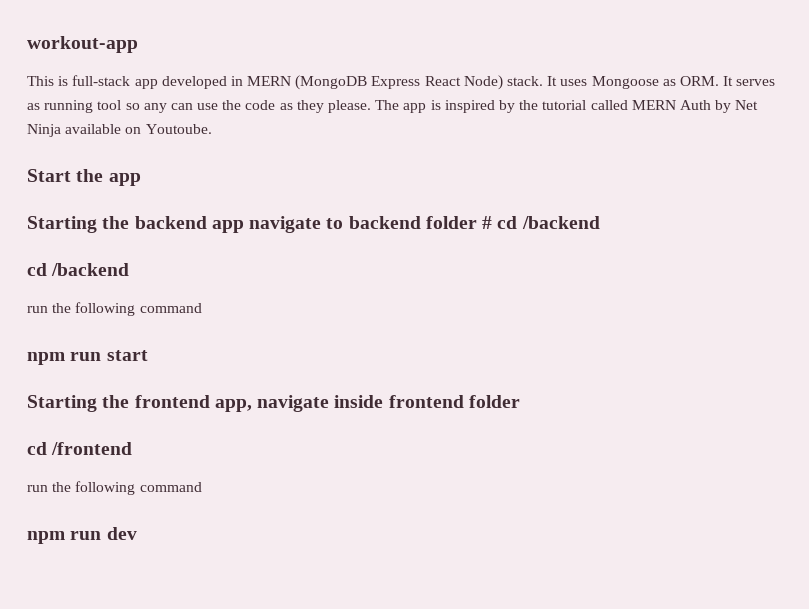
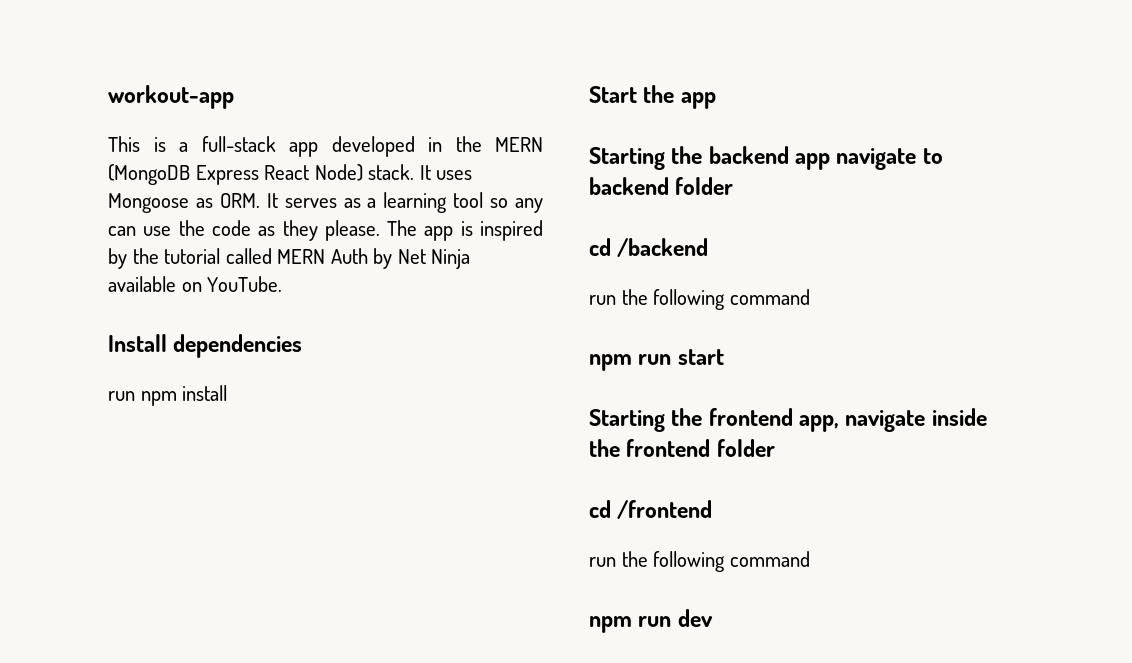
- This is full-stack app developed in MERN (MongoDB Express React Node) stack.
+ This is a full-stack app developed in the MERN (MongoDB Express React Node) stack.
- It uses Mongoose as ORM. It serves as running tool so any can use the code as they please.
+ It uses Mongoose as ORM. It serves as a learning tool so any can use the code as they please.
- The app is inspired by the tutorial called MERN Auth by Net Ninja available on Youtoube.
+ The app is inspired by the tutorial called MERN Auth by Net Ninja available on YouTube.
+ Install dependencies
+ run npm install
- Starting the backend app navigate to backend folder # cd /backend
+ Starting the backend app navigate to backend folder
- Starting the frontend app, navigate inside frontend folder
+ Starting the frontend app, navigate inside the frontend folder

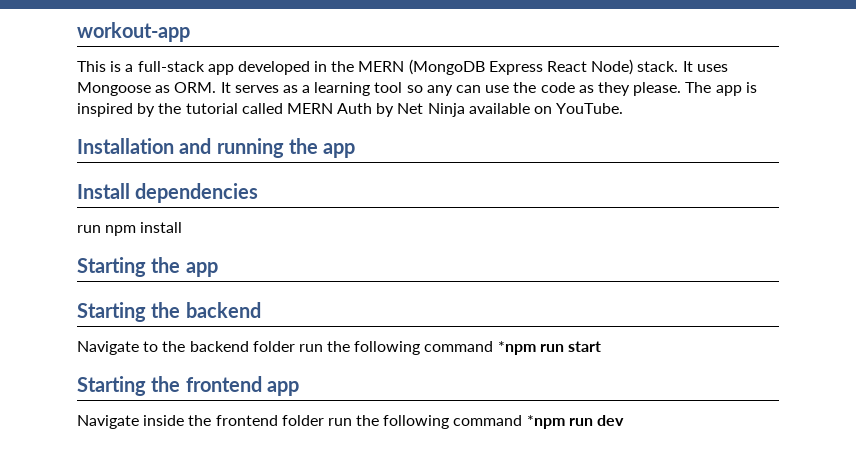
+ Installation and running the app
- Start the app
+ Starting the app
- Starting the backend app navigate to backend folder
- cd /backend
- run the following command
- npm run start
+ Starting the backend
+ Navigate to the backend folder run the following command *npm run start
- Starting the frontend app, navigate inside the frontend folder
- cd /frontend
- run the following command
- npm run dev
+ Starting the frontend app
+ Navigate inside the frontend folder run the following command *npm run dev

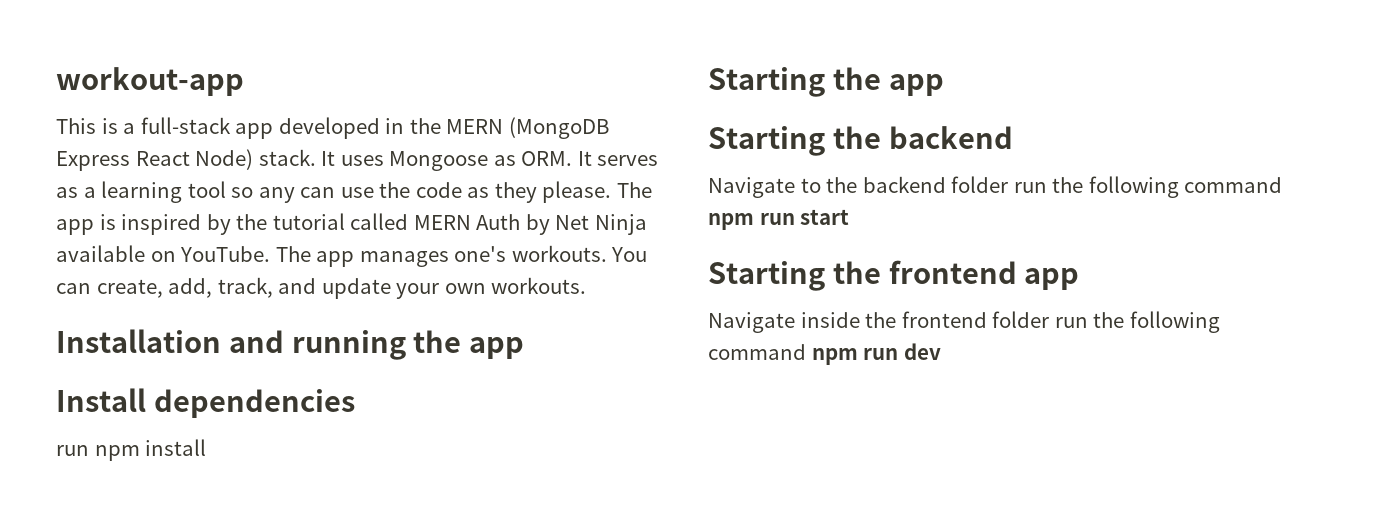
+ The app manages one's workouts. You can create, add, track, and update your own workouts.
- Navigate to the backend folder run the following command *npm run start
+ Navigate to the backend folder run the following command npm run start
- Navigate inside the frontend folder run the following command *npm run dev
+ Navigate inside the frontend folder run the following command npm run dev

